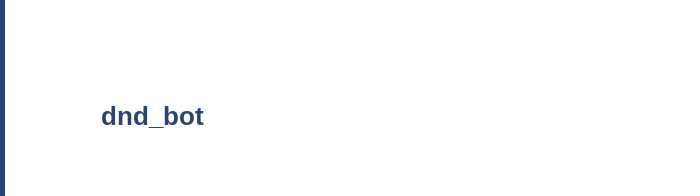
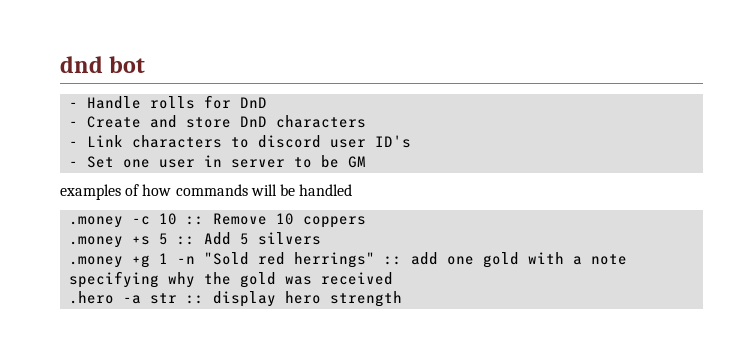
- dnd_bot
+ dnd bot
+ - Handle rolls for DnD
+ - Create and store DnD characters
+ - Link characters to discord user ID's
+ - Set one user in server to be GM
+ examples of how commands will be handled
+ .money -c 10 :: Remove 10 coppers
+ .money +s 5 :: Add 5 silvers
+ .money +g 1 -n "Sold red herrings" :: add one gold with a note specifying why the gold was received
+ .hero -a str :: display hero strength

